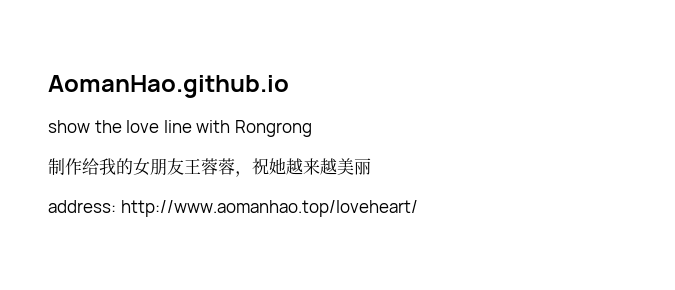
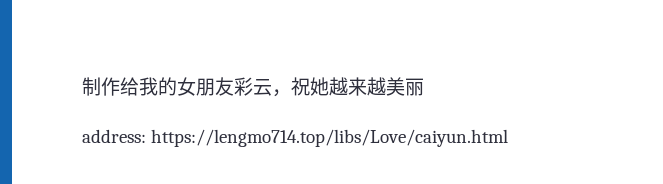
- AomanHao.github.io
- show the love line with Rongrong
- 制作给我的女朋友王蓉蓉，祝她越来越美丽
+ 制作给我的女朋友彩云，祝她越来越美丽
- address: http://www.aomanhao.top/loveheart/
+ address: https://lengmo714.top/libs/Love/caiyun.html

